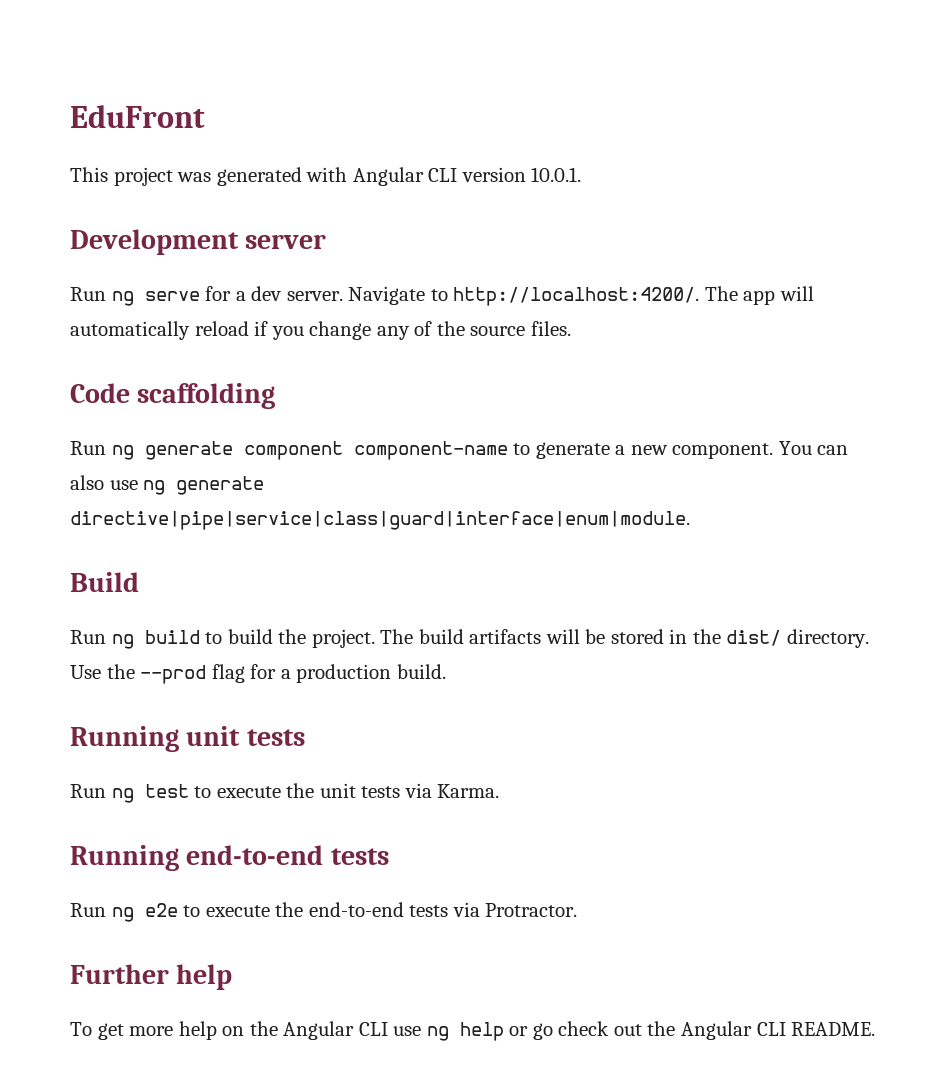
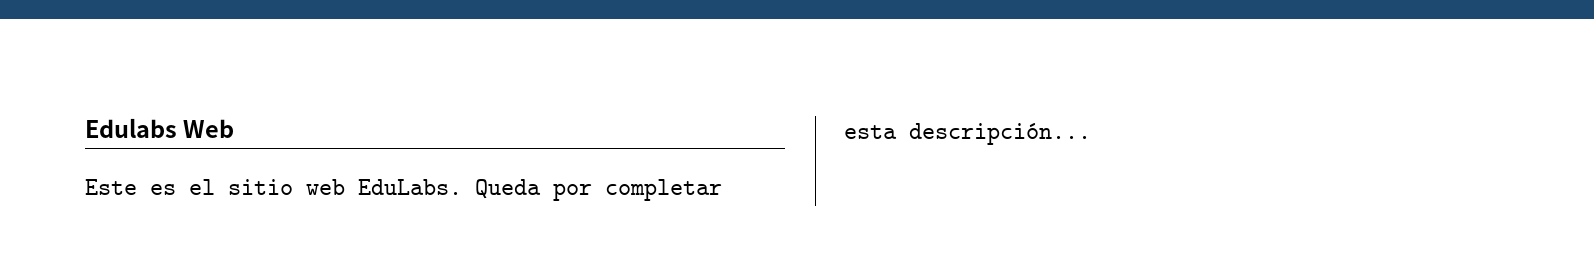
- EduFront
- This project was generated with Angular CLI version 10.0.1.
- Development server
- Run ng serve for a dev server. Navigate to http://localhost:4200/. The app will automatically reload if you change any of the source files.
- Code scaffolding
- Run ng generate component component-name to generate a new component. You can also use ng generate directive|pipe|service|class|guard|interface|enum|module.
- Build
- Run ng build to build the project. The build artifacts will be stored in the dist/ directory. Use the --prod flag for a production build.
- Running unit tests
- Run ng test to execute the unit tests via Karma.
- Running end-to-end tests
- Run ng e2e to execute the end-to-end tests via Protractor.
- Further help
- To get more help on the Angular CLI use ng help or go check out the Angular CLI README.
+ Edulabs Web
+ Este es el sitio web EduLabs. Queda por completar esta descripción...

